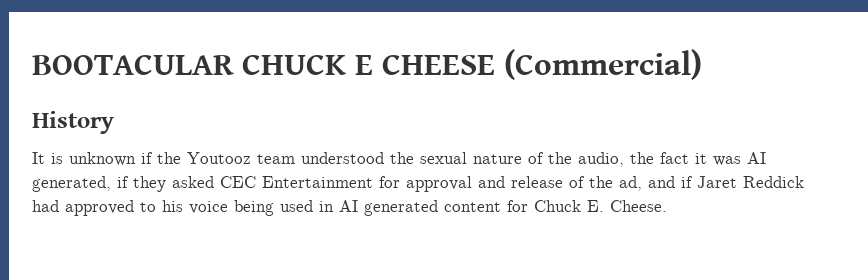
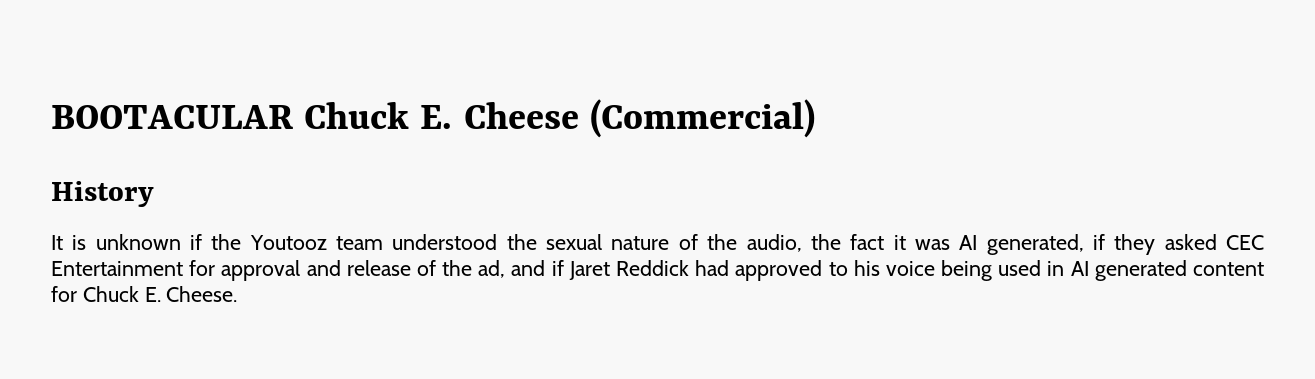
- BOOTACULAR CHUCK E CHEESE (Commercial)
+ BOOTACULAR Chuck E. Cheese (Commercial)

